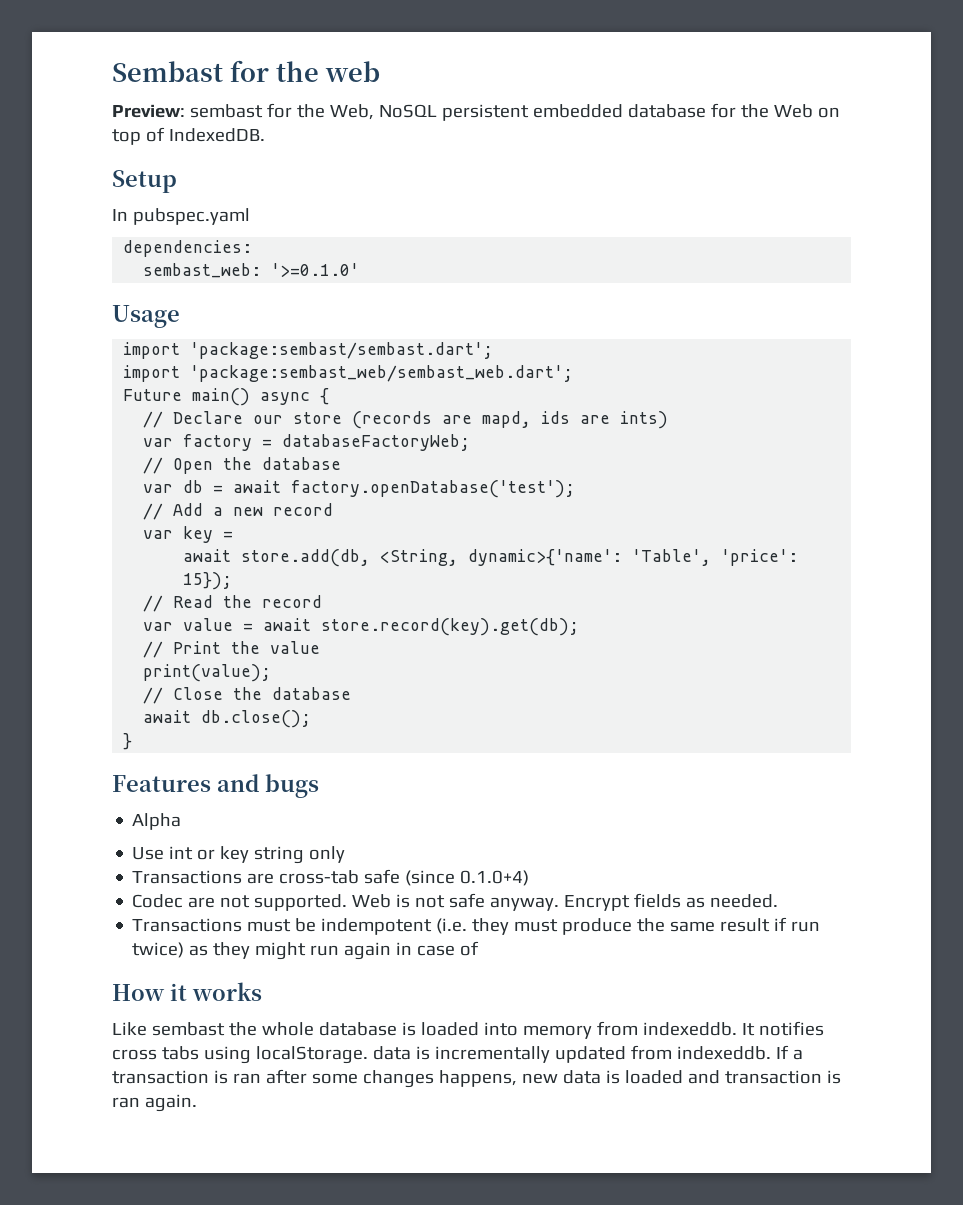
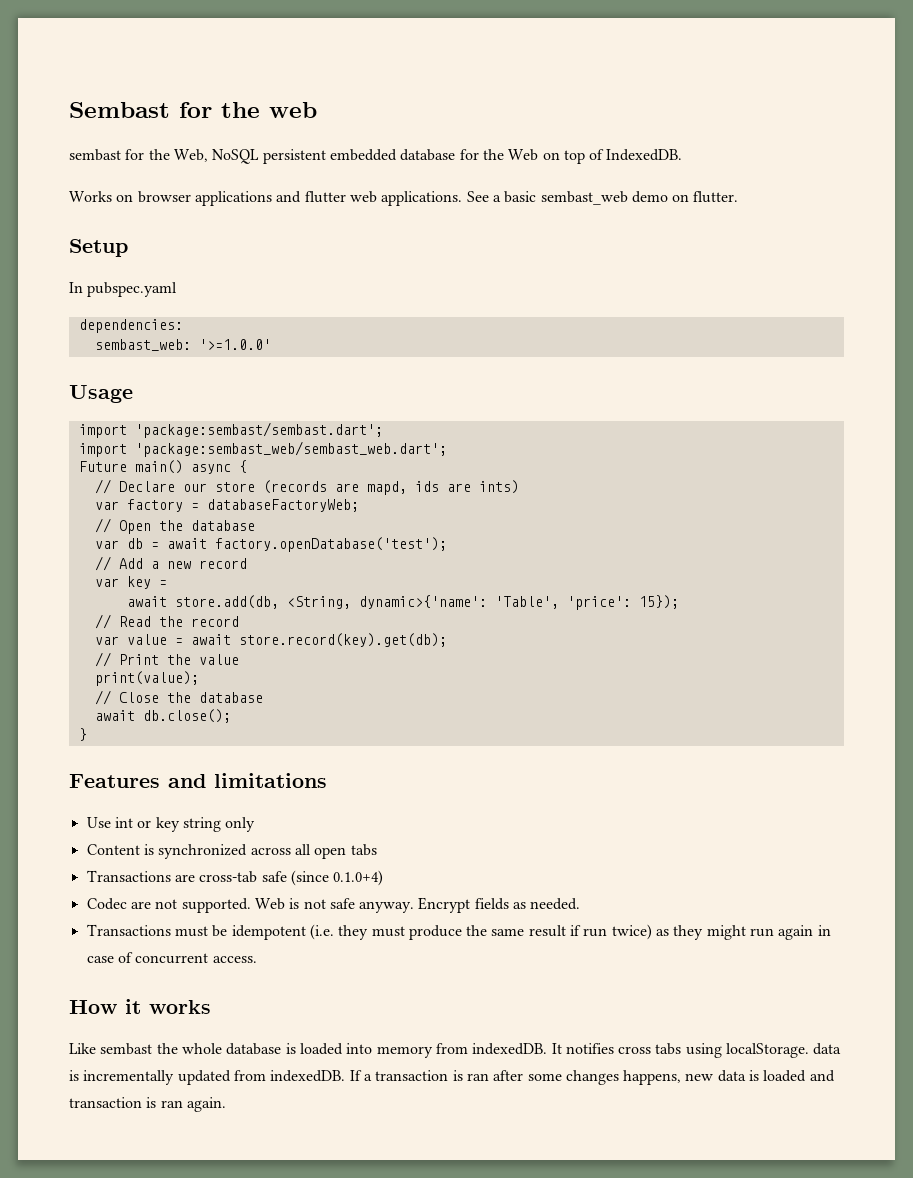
- Preview: sembast for the Web, NoSQL persistent embedded database for the Web on top of IndexedDB.
+ sembast for the Web, NoSQL persistent embedded database for the Web on top of IndexedDB.
+ Works on browser applications and flutter web applications. See a basic sembast_web demo on flutter.
- sembast_web: '>=0.1.0'
+ sembast_web: '>=1.0.0'
- Features and bugs
- Alpha
+ Features and limitations
+ Content is synchronized across all open tabs
- Transactions must be indempotent (i.e. they must produce the same result if run twice) as they might run again in case of
+ Transactions must be idempotent (i.e. they must produce the same result if run twice) as they might run again in case of concurrent access.
- Like sembast the whole database is loaded into memory from indexeddb.
+ Like sembast the whole database is loaded into memory from indexedDB.
- It notifies cross tabs using localStorage. data is incrementally updated from indexeddb.
+ It notifies cross tabs using localStorage. data is incrementally updated from indexedDB.

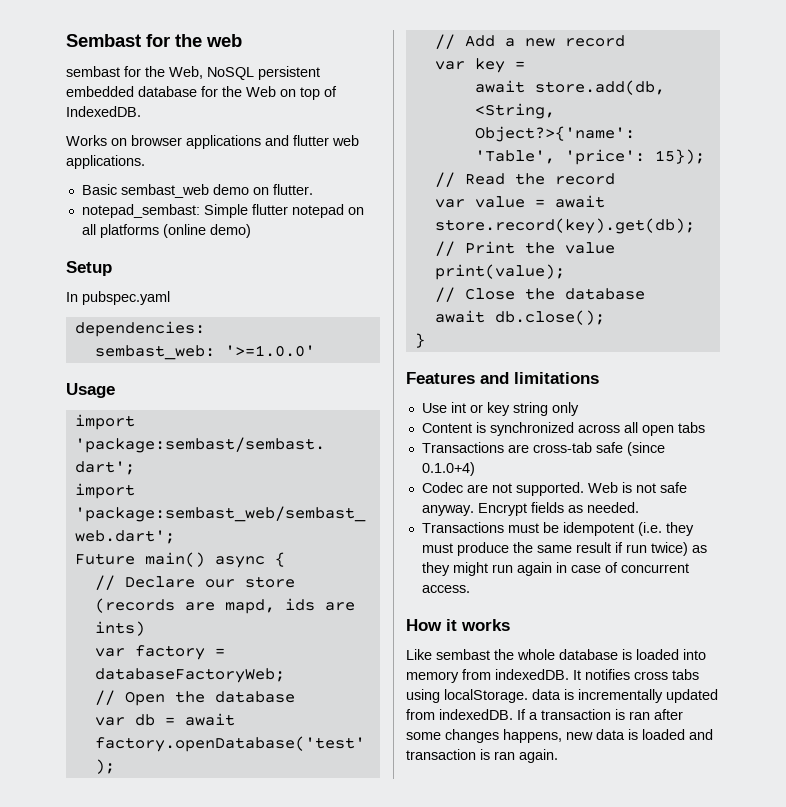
- Works on browser applications and flutter web applications. See a basic sembast_web demo on flutter.
+ Works on browser applications and flutter web applications.
+ Basic sembast_web demo on flutter.
+ notepad_sembast: Simple flutter notepad on all platforms (online demo)
- await store.add(db, <String, dynamic>{'name': 'Table', 'price': 15});
+ await store.add(db, <String, Object?>{'name': 'Table', 'price': 15});

